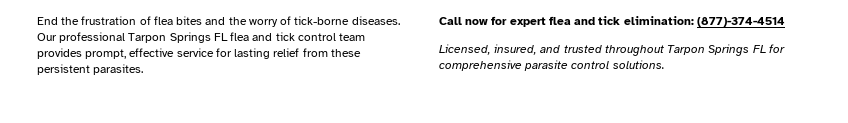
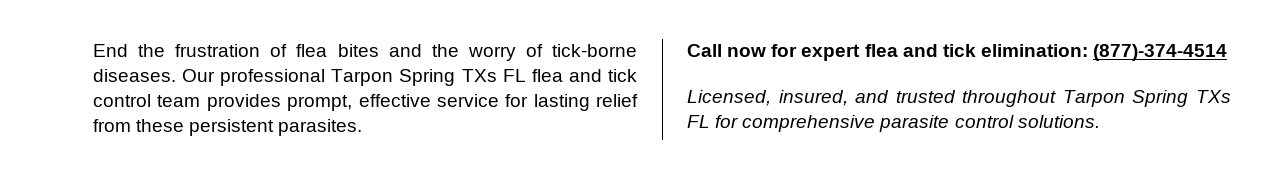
- Our professional Tarpon Springs FL flea and tick control team provides prompt, effective service for lasting relief from these persistent parasites.
+ Our professional Tarpon Spring TXs FL flea and tick control team provides prompt, effective service for lasting relief from these persistent parasites.
- Licensed, insured, and trusted throughout Tarpon Springs FL for comprehensive parasite control solutions.
+ Licensed, insured, and trusted throughout Tarpon Spring TXs FL for comprehensive parasite control solutions.

